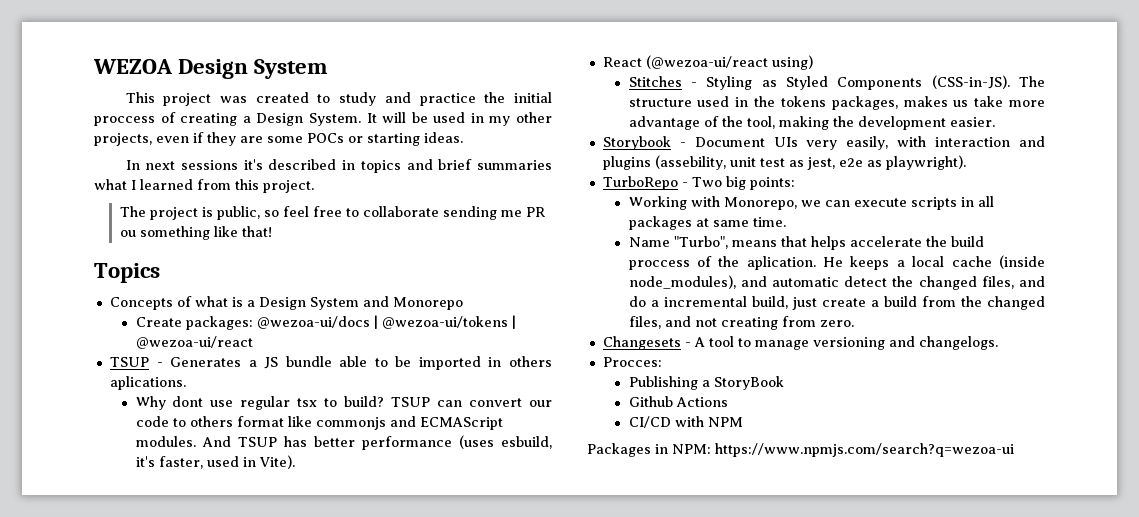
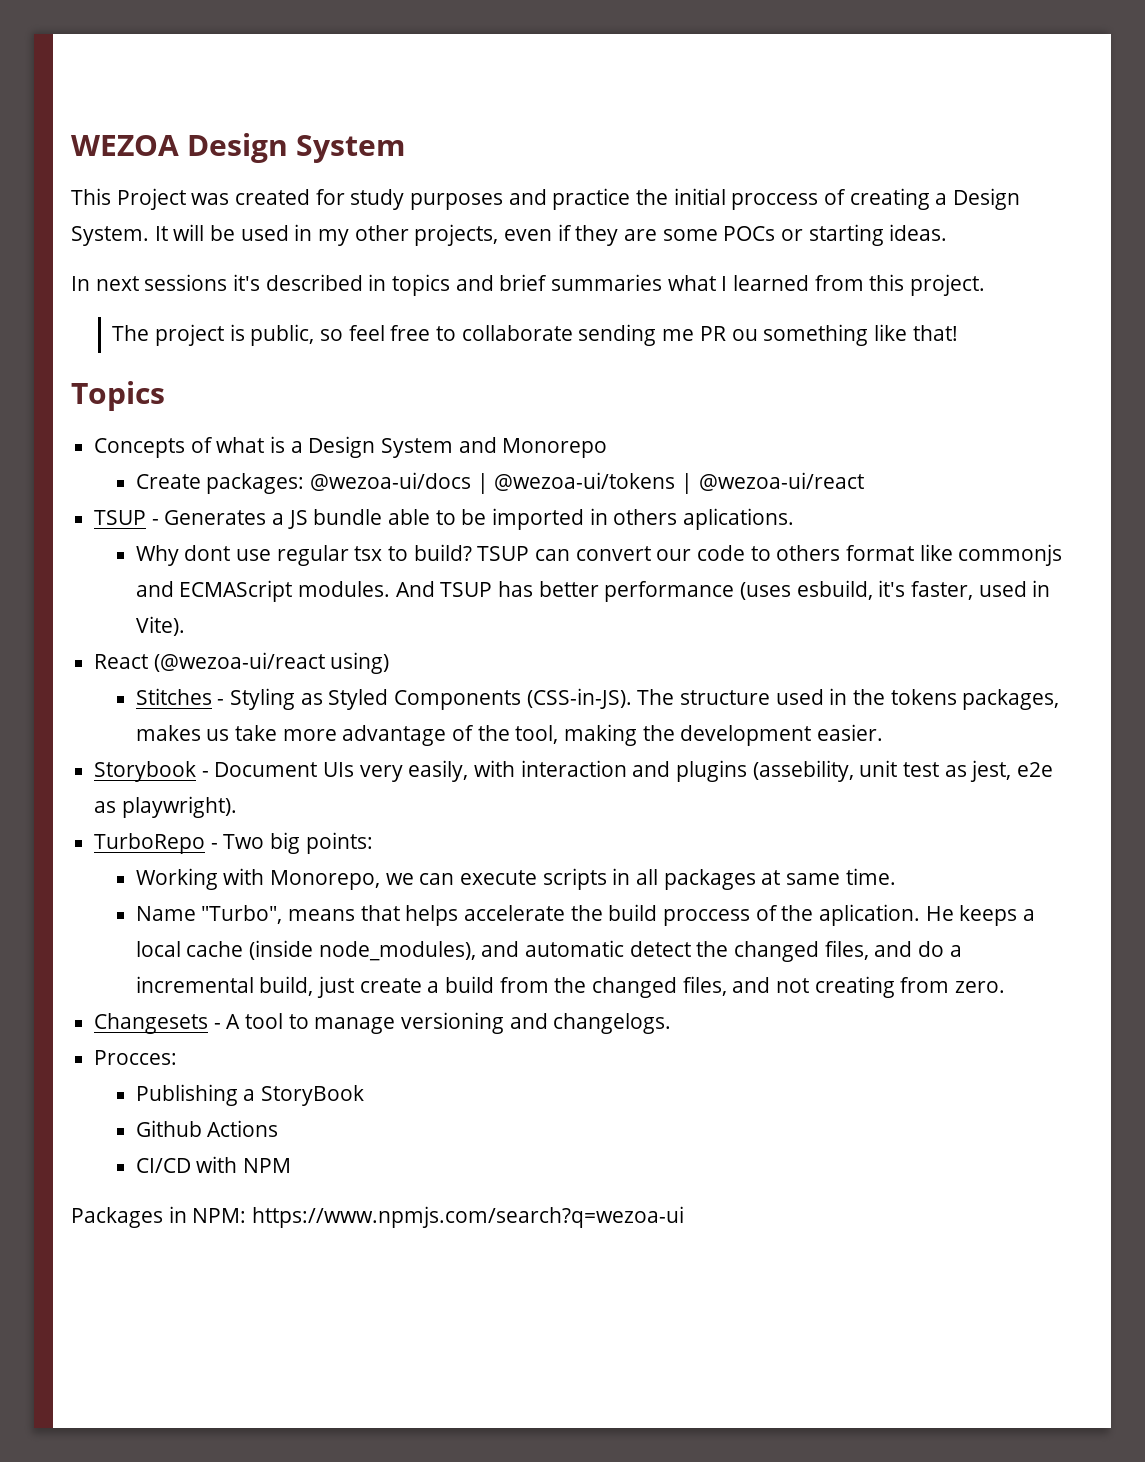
- This project was created to study and practice the initial proccess of creating a Design System.
+ This Project was created for study purposes and practice the initial proccess of creating a Design System.

